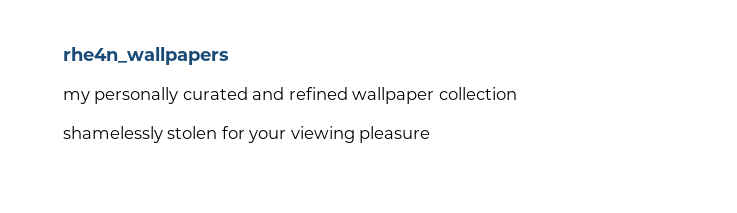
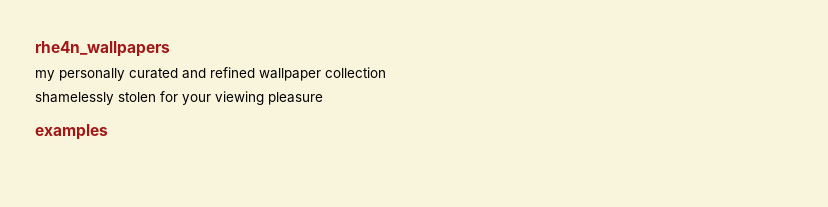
+ examples

